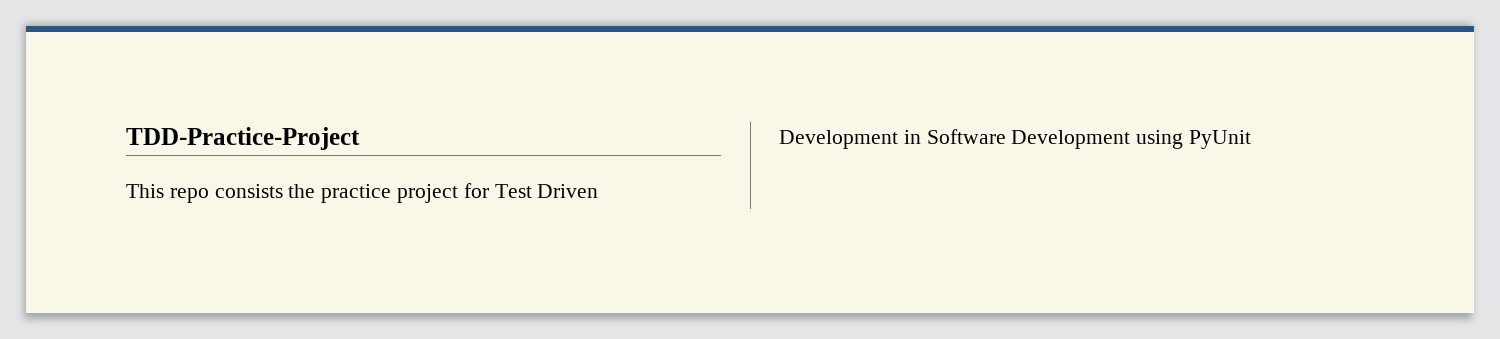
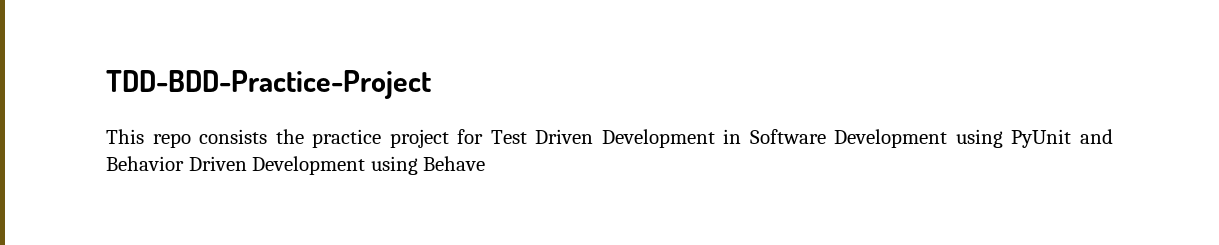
- TDD-Practice-Project
+ TDD-BDD-Practice-Project
- This repo consists the practice project for Test Driven Development in Software Development using PyUnit
+ This repo consists the practice project for Test Driven Development in Software Development using PyUnit and Behavior Driven Development using Behave

